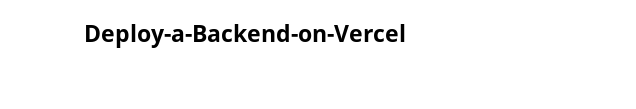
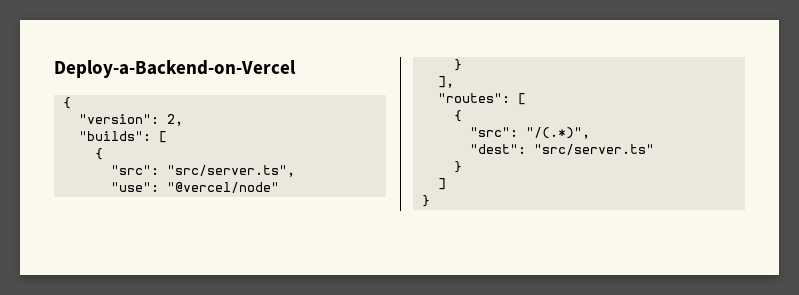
  Deploy-a-Backend-on-Vercel
+ {
+ "version": 2,
+ "builds": [
+ {
+ "src": "src/server.ts",
+ "use": "@vercel/node"
+ }
+ ],
+ "routes": [
+ {
+ "src": "/(.*)",
+ "dest": "src/server.ts"
+ }
+ ]
+ }

